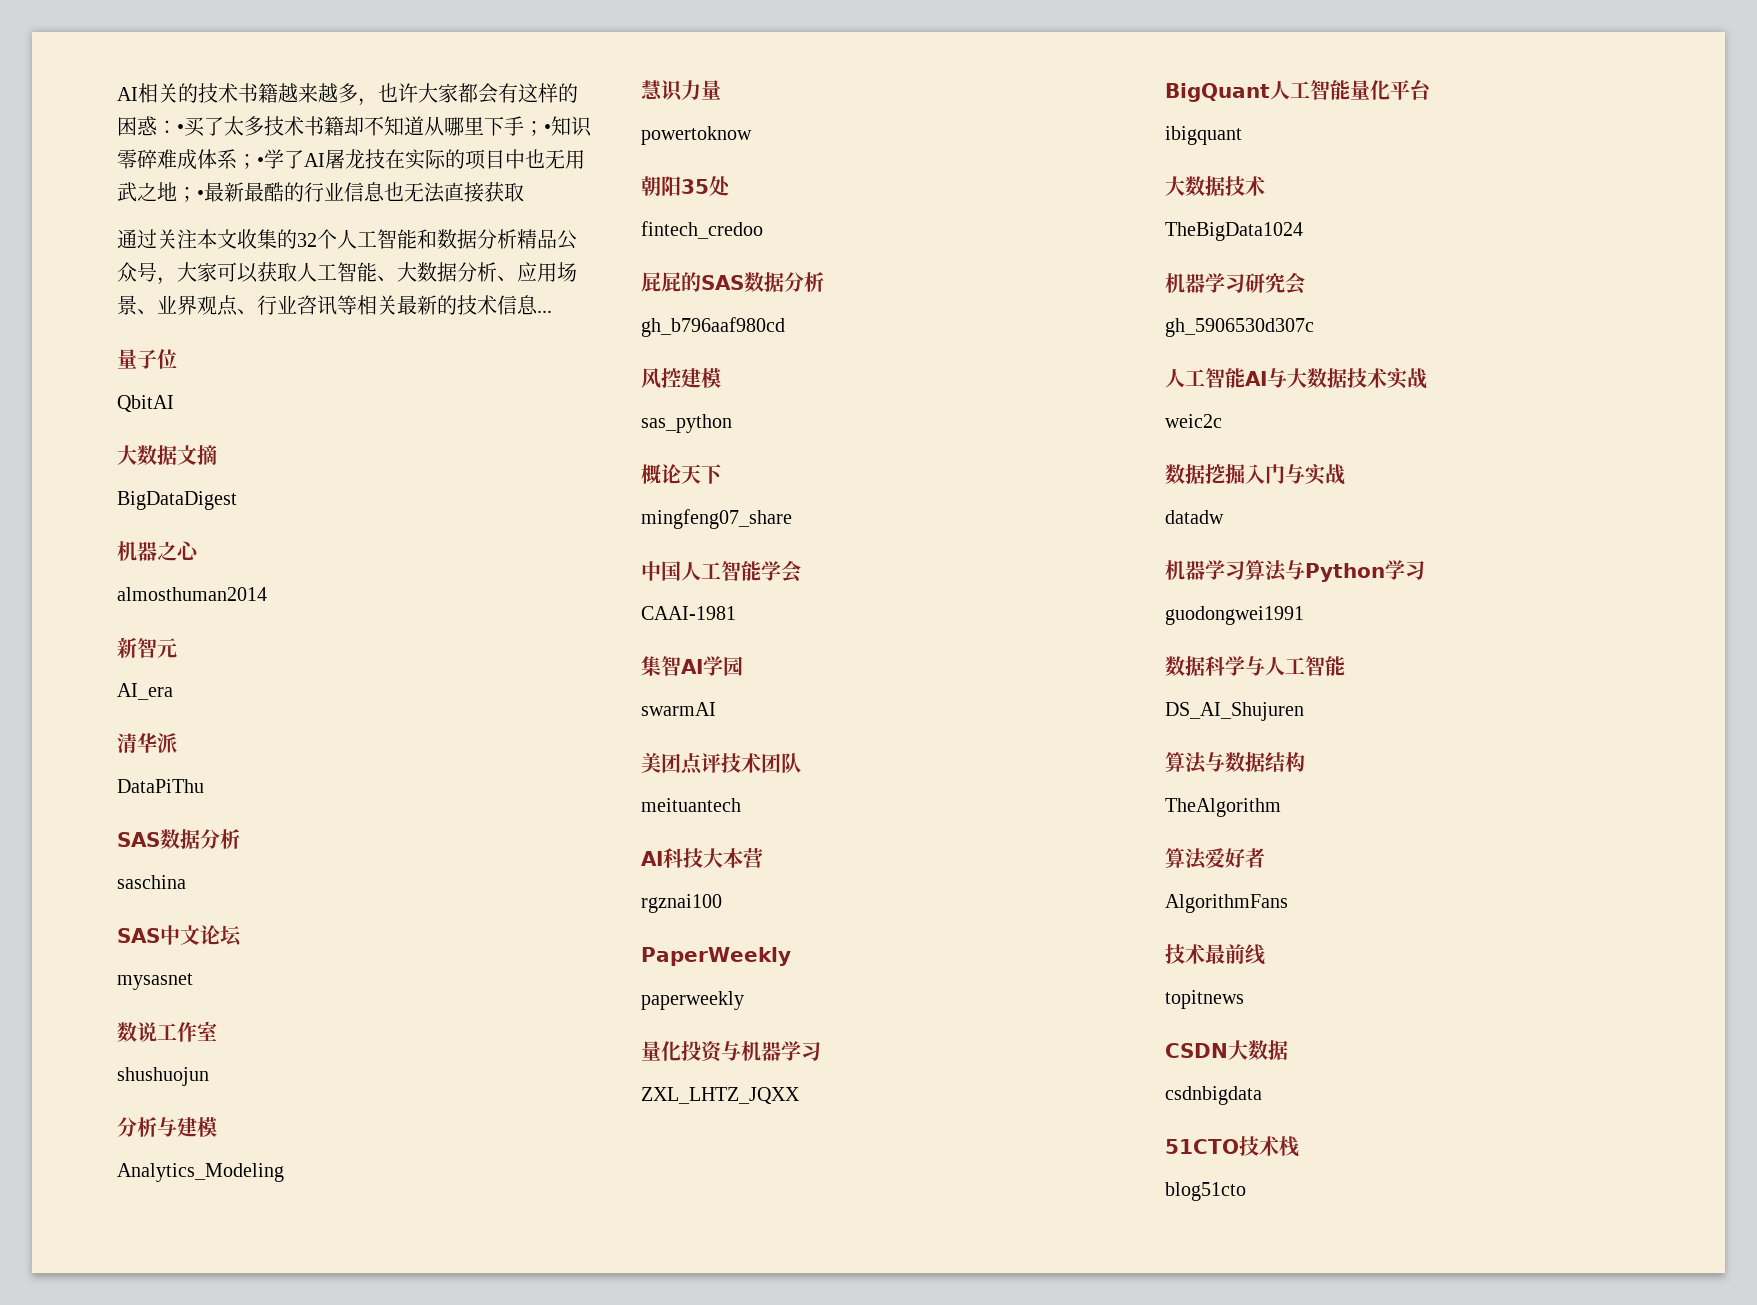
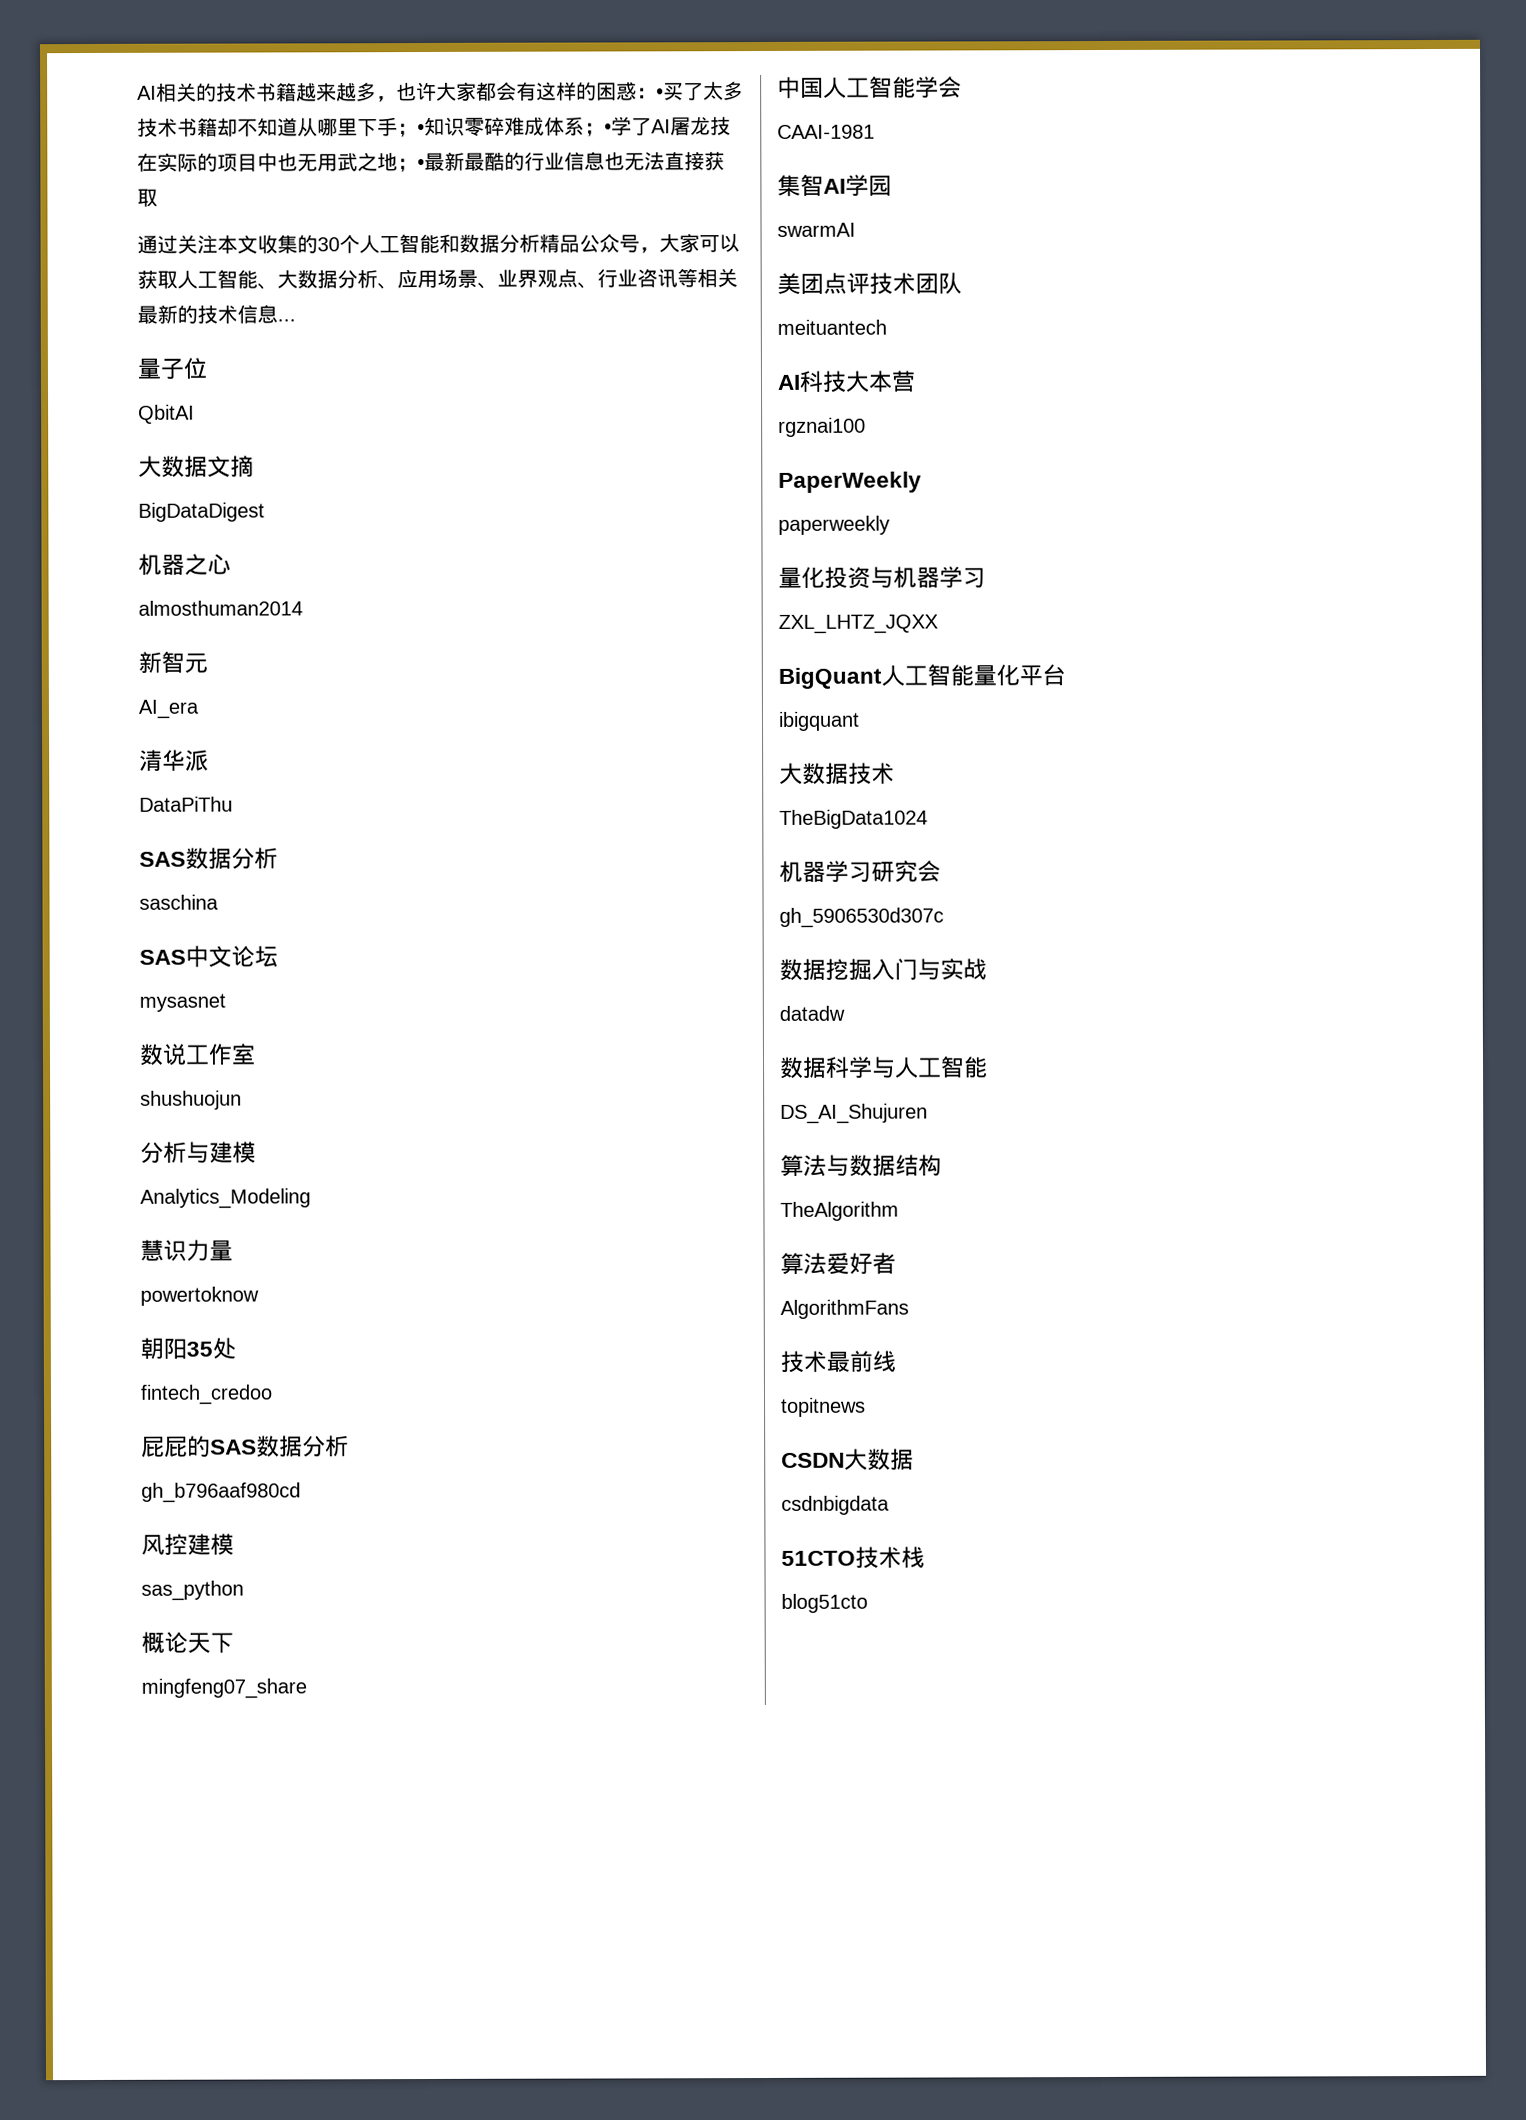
- 通过关注本文收集的32个人工智能和数据分析精品公众号，大家可以获取人工智能、大数据分析、应用场景、业界观点、行业咨讯等相关最新的技术信息...
+ 通过关注本文收集的30个人工智能和数据分析精品公众号，大家可以获取人工智能、大数据分析、应用场景、业界观点、行业咨讯等相关最新的技术信息...
- 人工智能AI与大数据技术实战
- weic2c
- 机器学习算法与Python学习
- guodongwei1991

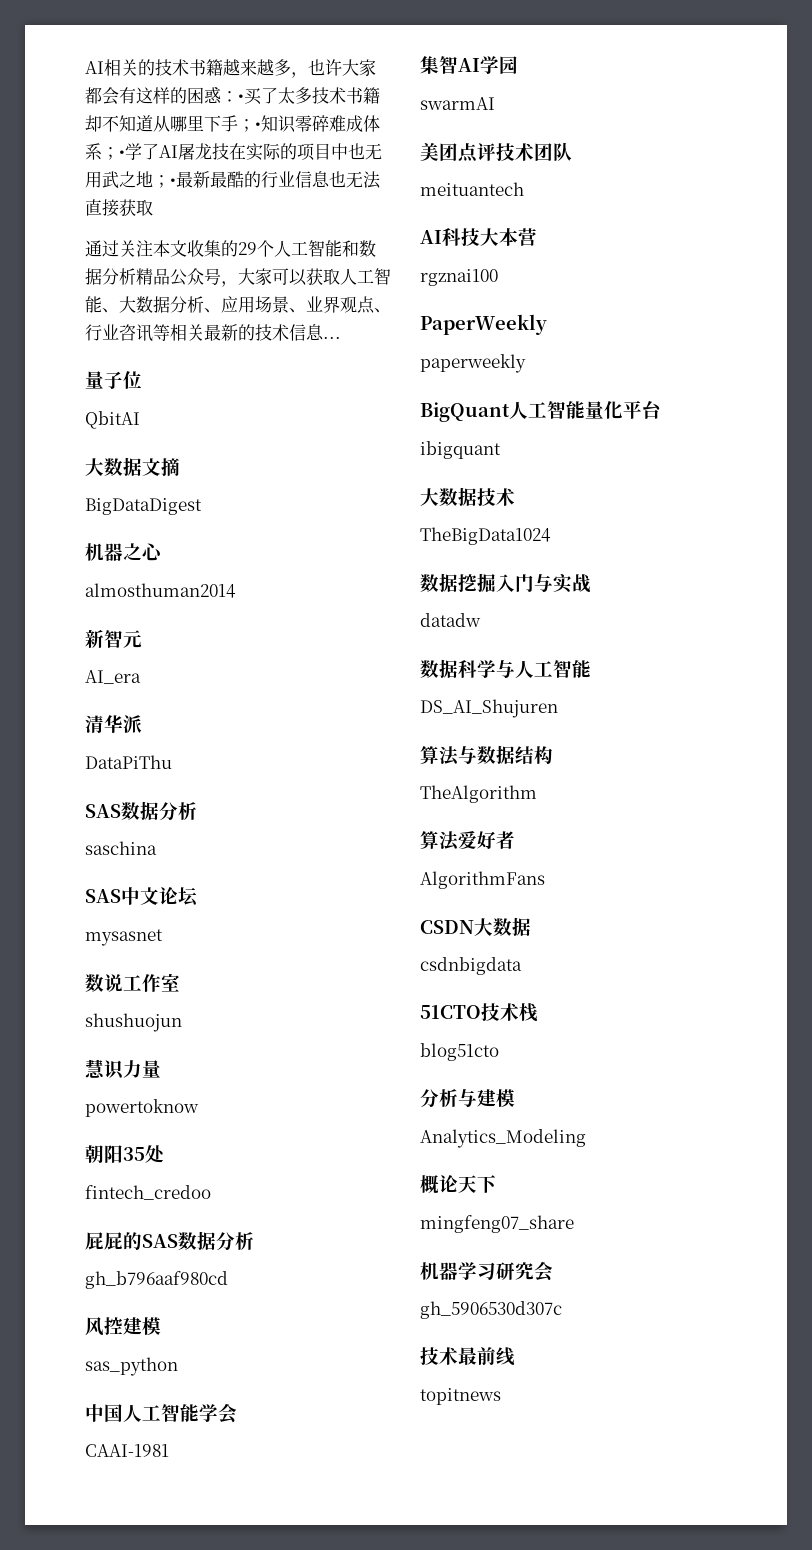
- 通过关注本文收集的30个人工智能和数据分析精品公众号，大家可以获取人工智能、大数据分析、应用场景、业界观点、行业咨讯等相关最新的技术信息...
+ 通过关注本文收集的29个人工智能和数据分析精品公众号，大家可以获取人工智能、大数据分析、应用场景、业界观点、行业咨讯等相关最新的技术信息...
- 分析与建模
- Analytics_Modeling
- 概论天下
- mingfeng07_share
- 量化投资与机器学习
- ZXL_LHTZ_JQXX
- 机器学习研究会
- gh_5906530d307c
- 技术最前线
- topitnews
+ 分析与建模
+ Analytics_Modeling
+ 概论天下
+ mingfeng07_share
+ 机器学习研究会
+ gh_5906530d307c
+ 技术最前线
+ topitnews

